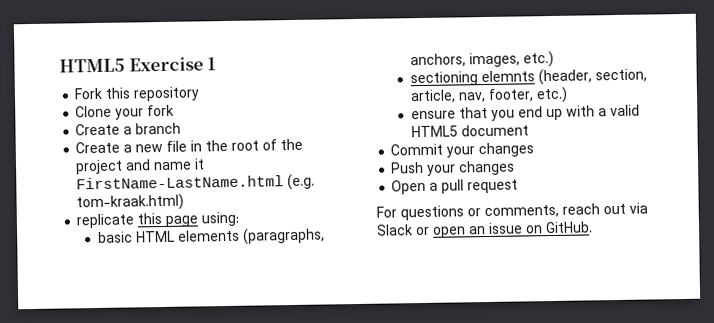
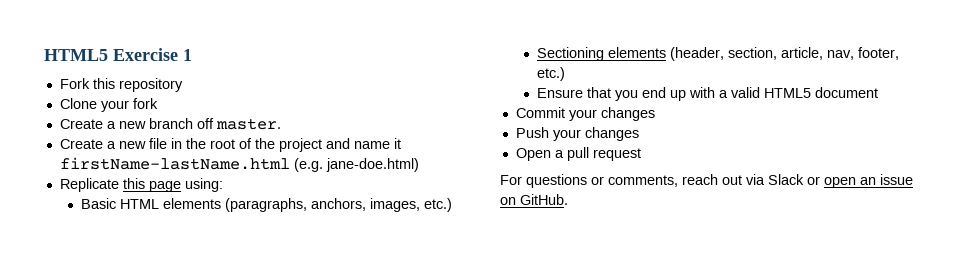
- Create a branch
+ Create a new branch off master.
- Create a new file in the root of the project and name it FirstName-LastName.html (e.g. tom-kraak.html)
- replicate this page using:
+ Create a new file in the root of the project and name it firstName-lastName.html (e.g. jane-doe.html)
+ Replicate this page using:
- basic HTML elements (paragraphs, anchors, images, etc.)
+ Basic HTML elements (paragraphs, anchors, images, etc.)
- sectioning elemnts (header, section, article, nav, footer, etc.)
+ Sectioning elements (header, section, article, nav, footer, etc.)
- ensure that you end up with a valid HTML5 document
+ Ensure that you end up with a valid HTML5 document

